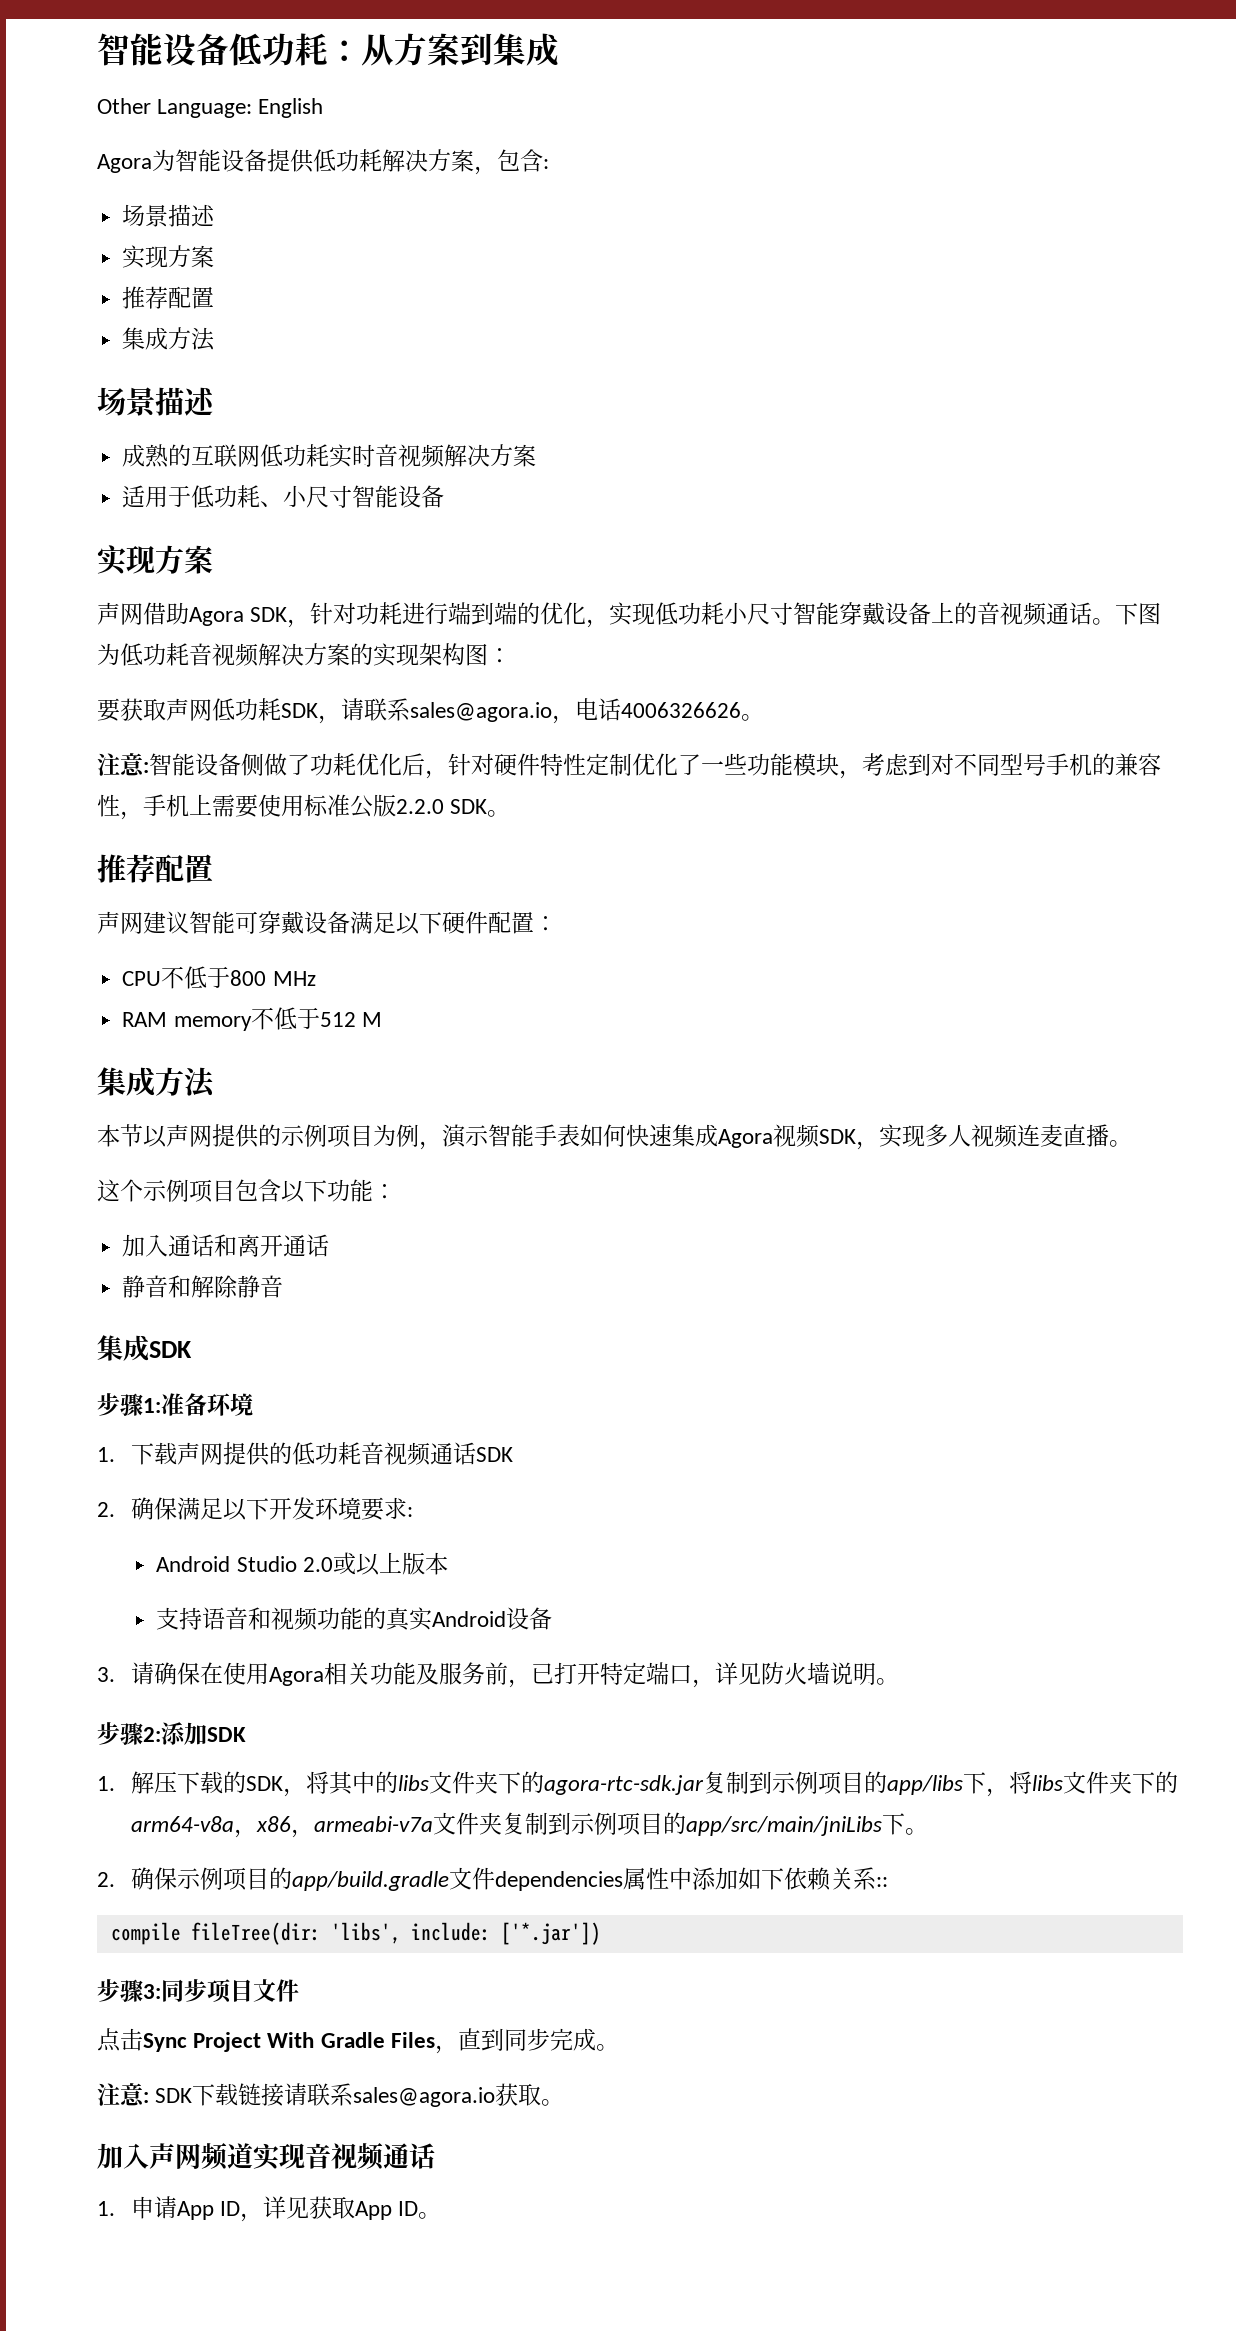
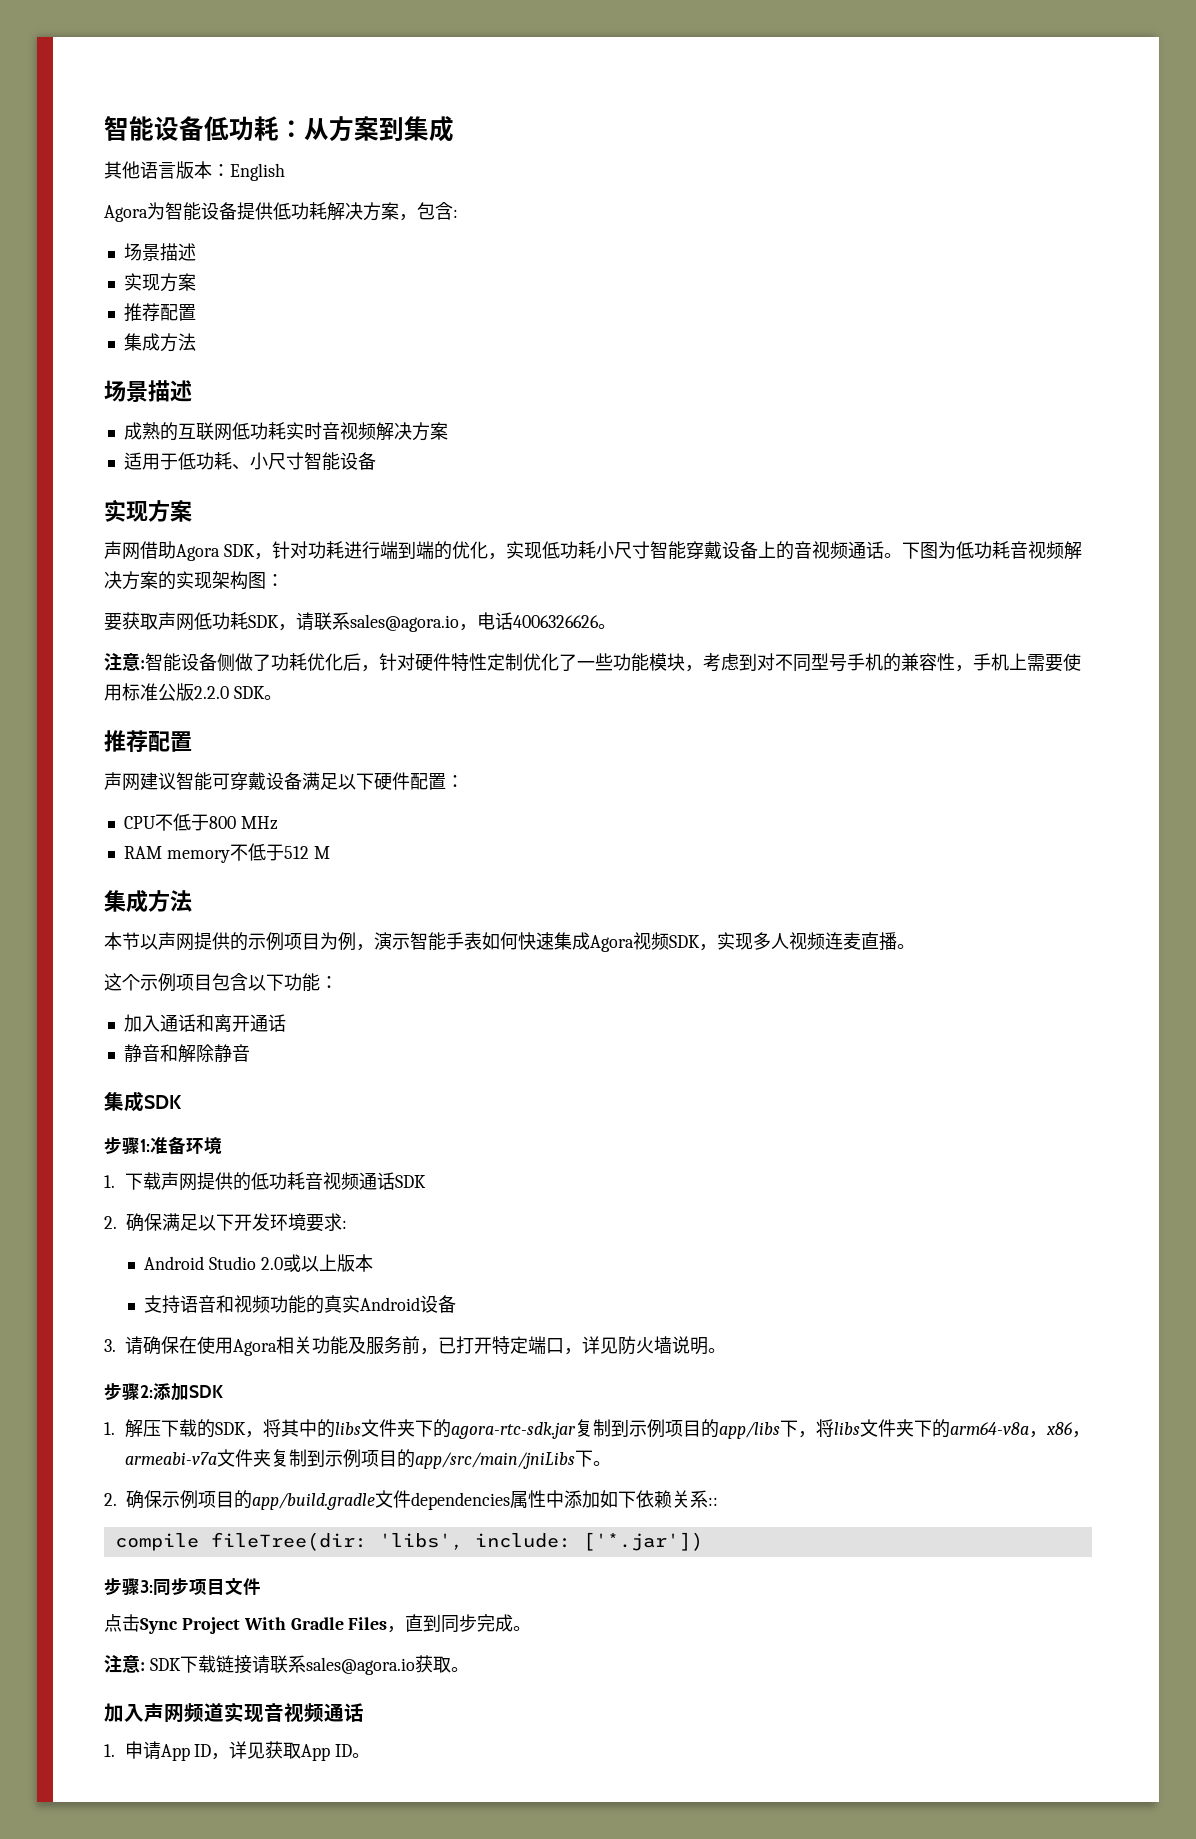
- Other Language: English
+ 其他语言版本：English

